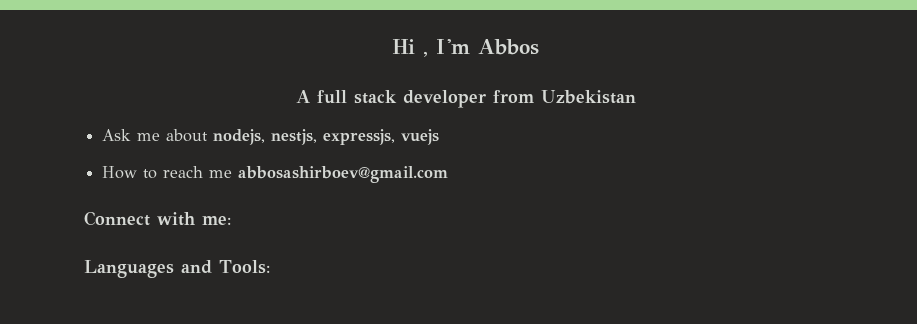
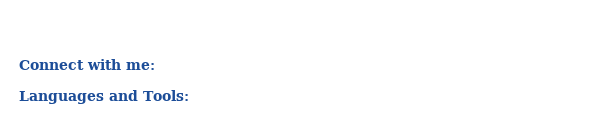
- Hi , I'm Abbos
- A full stack developer from Uzbekistan
- Ask me about nodejs, nestjs, expressjs, vuejs
- How to reach me abbosashirboev@gmail.com

